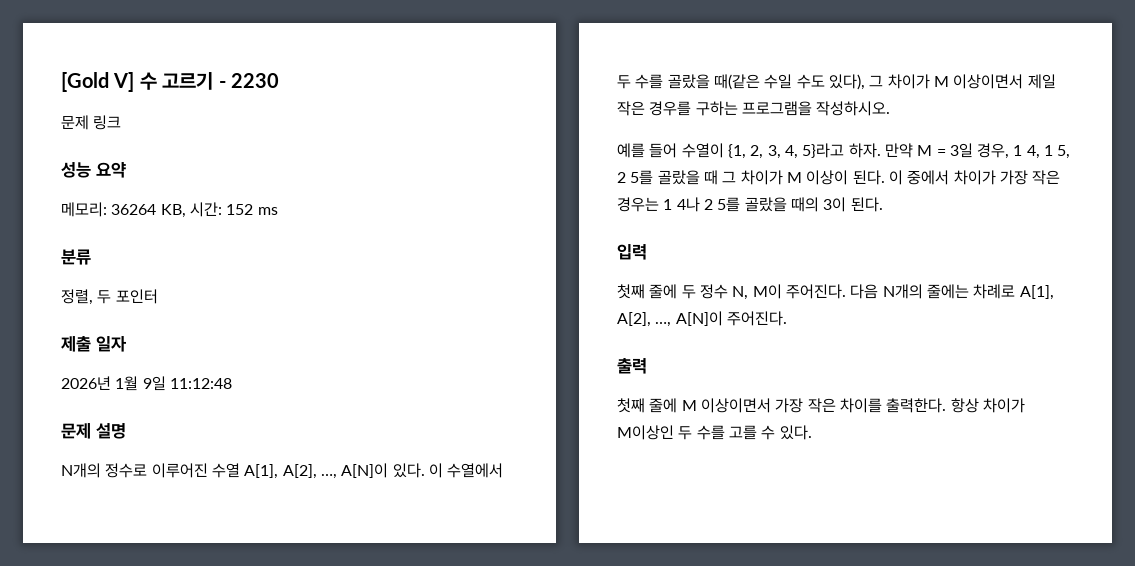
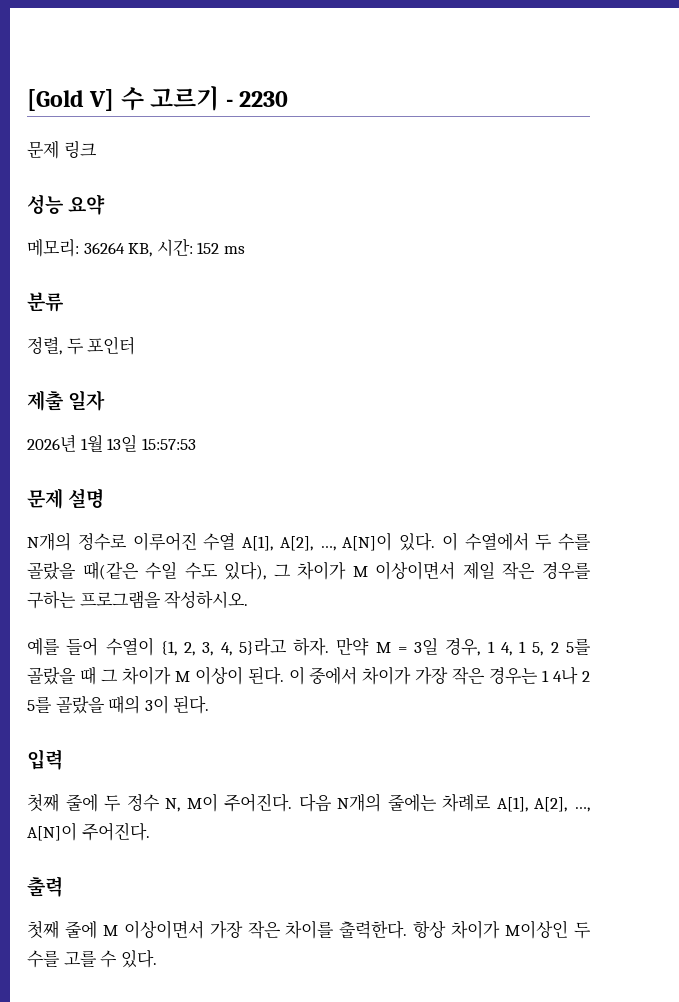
- 2026년 1월 9일 11:12:48
+ 2026년 1월 13일 15:57:53

